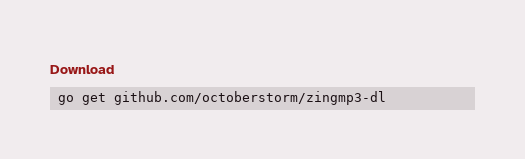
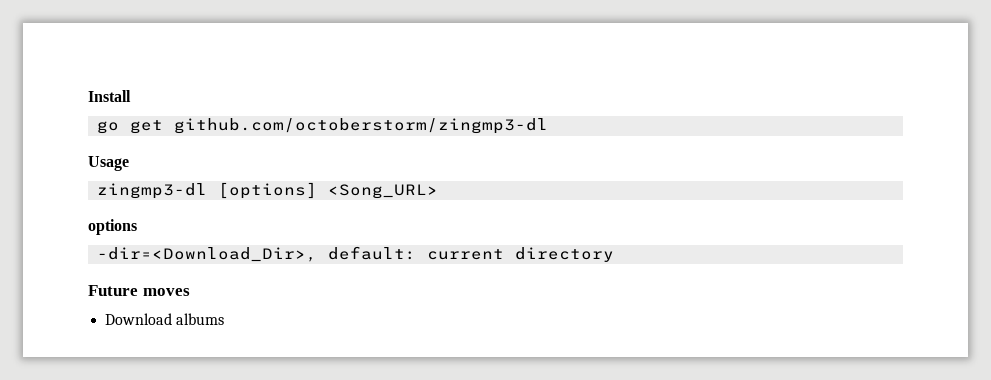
- Download
+ Install
+ Usage
+ zingmp3-dl [options] <Song_URL>
+ options
+ -dir=<Download_Dir>, default: current directory
+ Future moves
+ Download albums

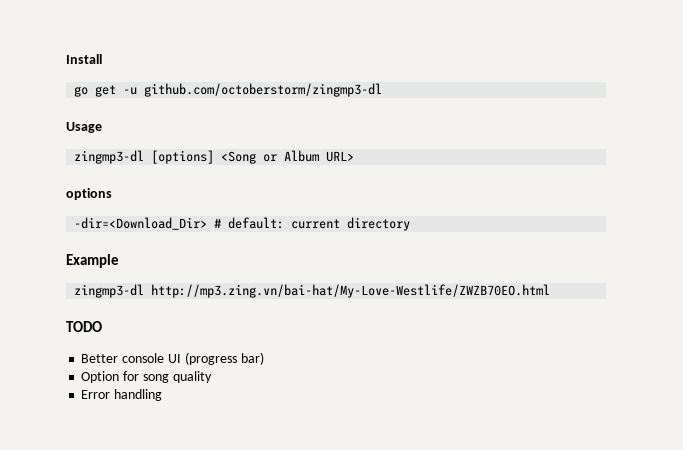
- go get github.com/octoberstorm/zingmp3-dl
+ go get -u github.com/octoberstorm/zingmp3-dl
- zingmp3-dl [options] <Song_URL>
+ zingmp3-dl [options] <Song or Album URL>
- -dir=<Download_Dir>, default: current directory
+ -dir=<Download_Dir> # default: current directory
- Future moves
- Download albums
+ Example
+ zingmp3-dl http://mp3.zing.vn/bai-hat/My-Love-Westlife/ZWZB70EO.html
+ TODO
+ Better console UI (progress bar)
+ Option for song quality
+ Error handling

